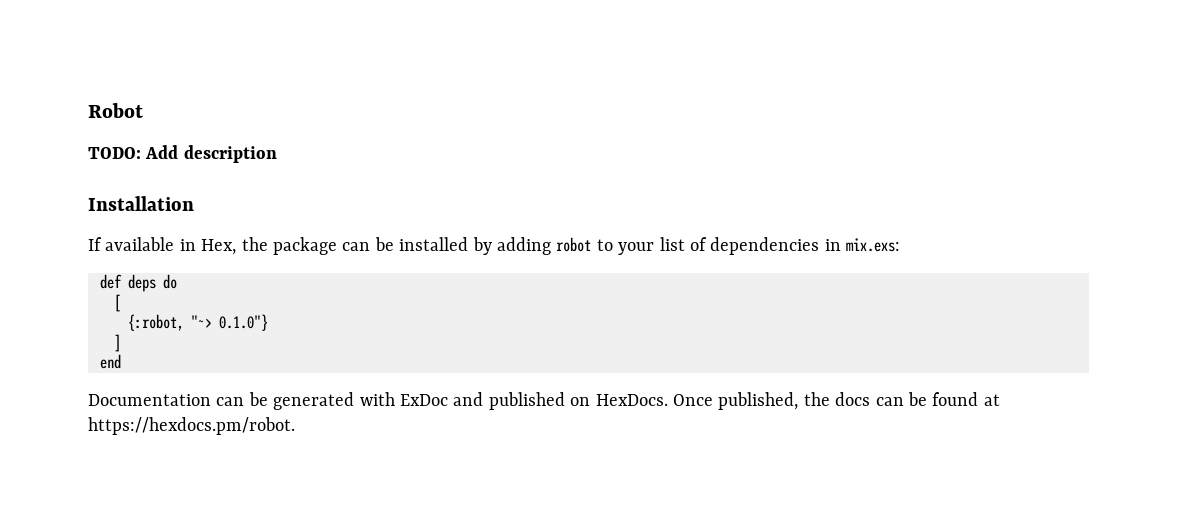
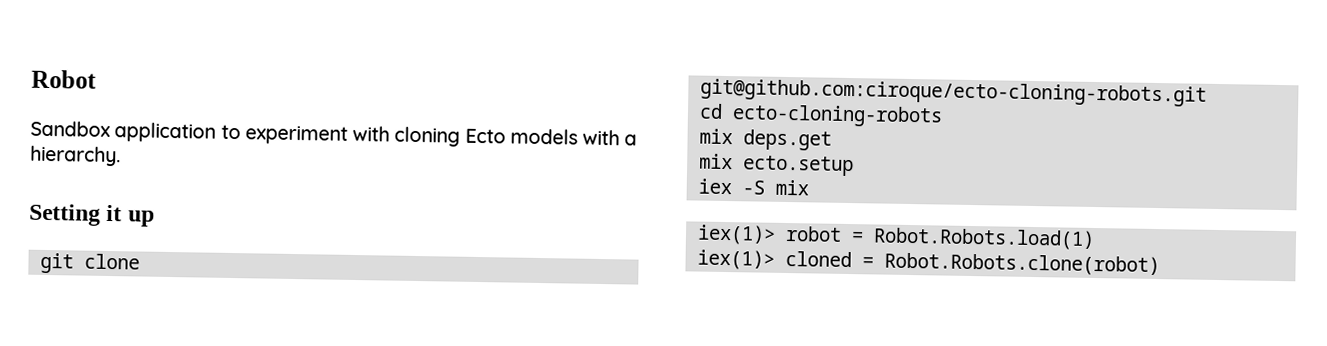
- TODO: Add description
- Installation
- If available in Hex, the package can be installed by adding robot to your list of dependencies in mix.exs:
- def deps do
- [
- {:robot, "~> 0.1.0"}
- ]
- end
- Documentation can be generated with ExDoc and published on HexDocs. Once published, the docs can be found at https://hexdocs.pm/robot.
+ Sandbox application to experiment with cloning Ecto models with a hierarchy.
+ Setting it up
+ git clone git@github.com:ciroque/ecto-cloning-robots.git
+ cd ecto-cloning-robots
+ mix deps.get
+ mix ecto.setup
+ iex -S mix
+ iex(1)> robot = Robot.Robots.load(1)
+ iex(1)> cloned = Robot.Robots.clone(robot)

